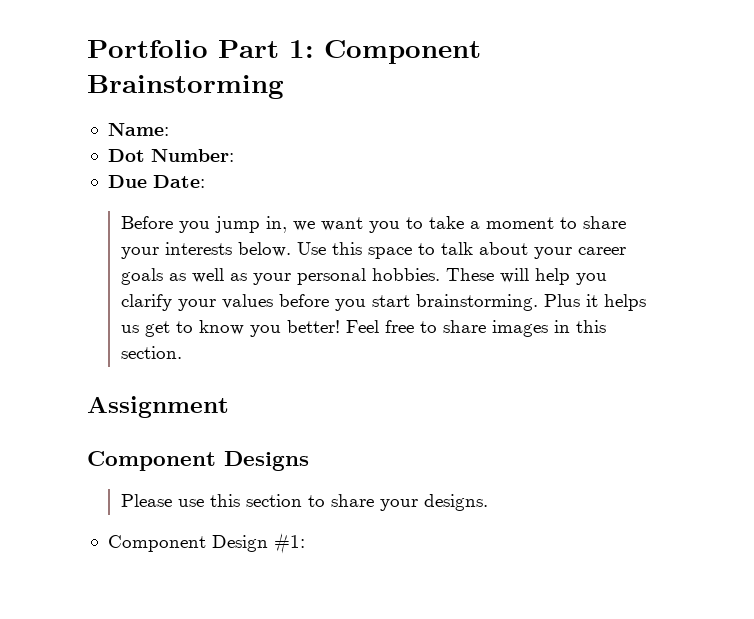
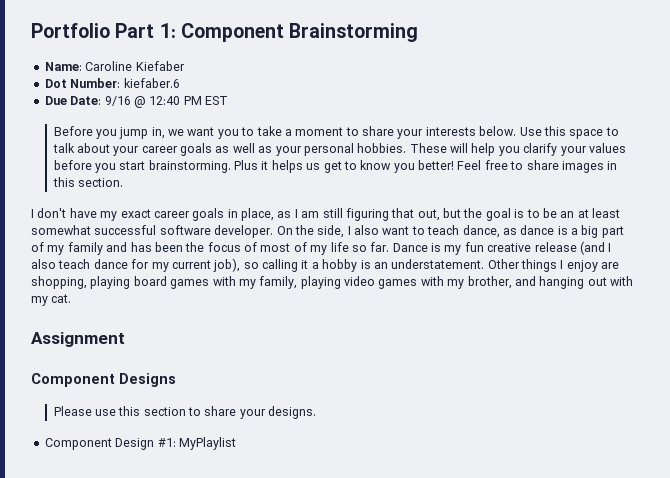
- Name:
+ Name: Caroline Kiefaber
- Dot Number:
+ Dot Number: kiefaber.6
- Due Date:
+ Due Date: 9/16 @ 12:40 PM EST
+ I don't have my exact career goals in place, as I am still figuring that out, but the goal is to be an at least somewhat successful software developer. On the side, I also want to teach dance, as dance is a big part of my family and has been the focus of most of my life so far. Dance is my fun creative release (and I also teach dance for my current job), so calling it a hobby is an understatement. Other things I enjoy are shopping, playing board games with my family, playing video games with my brother, and hanging out with my cat.
- Component Design #1:
+ Component Design #1: MyPlaylist

